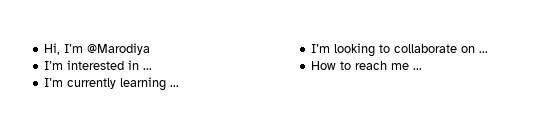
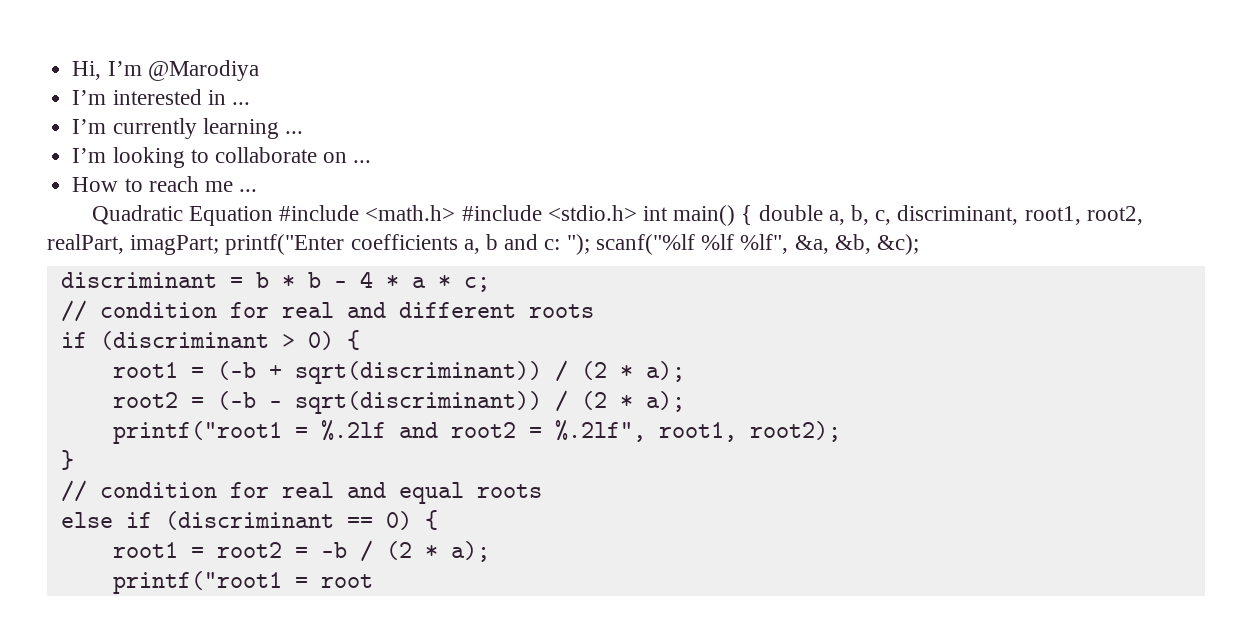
+ Quadratic Equation #include <math.h> #include <stdio.h> int main() { double a, b, c, discriminant, root1, root2, realPart, imagPart; printf("Enter coefficients a, b and c: "); scanf("%lf %lf %lf", &a, &b, &c);
+ discriminant = b * b - 4 * a * c;
+ // condition for real and different roots
+ if (discriminant > 0) {
+ root1 = (-b + sqrt(discriminant)) / (2 * a);
+ root2 = (-b - sqrt(discriminant)) / (2 * a);
+ printf("root1 = %.2lf and root2 = %.2lf", root1, root2);
+ }
+ // condition for real and equal roots
+ else if (discriminant == 0) {
+ root1 = root2 = -b / (2 * a);
+ printf("root1 = root

